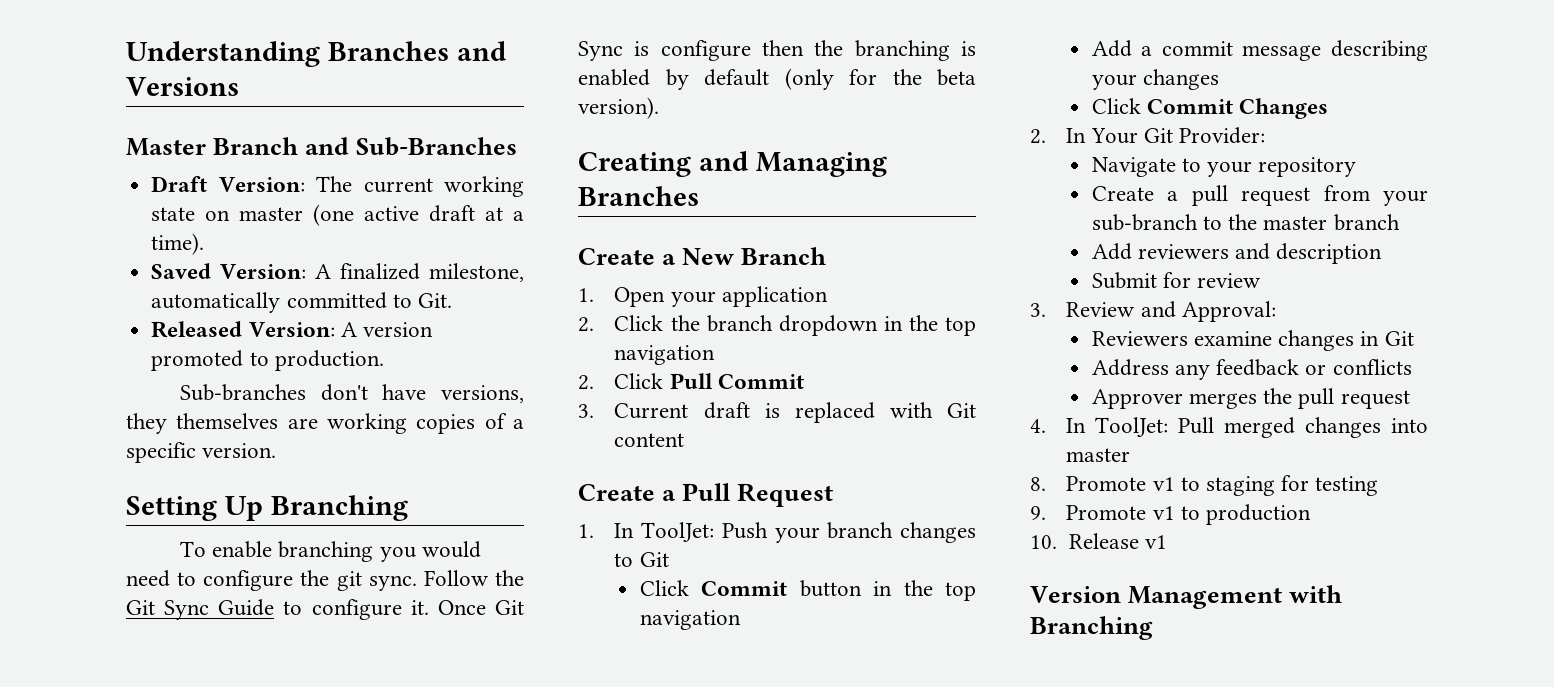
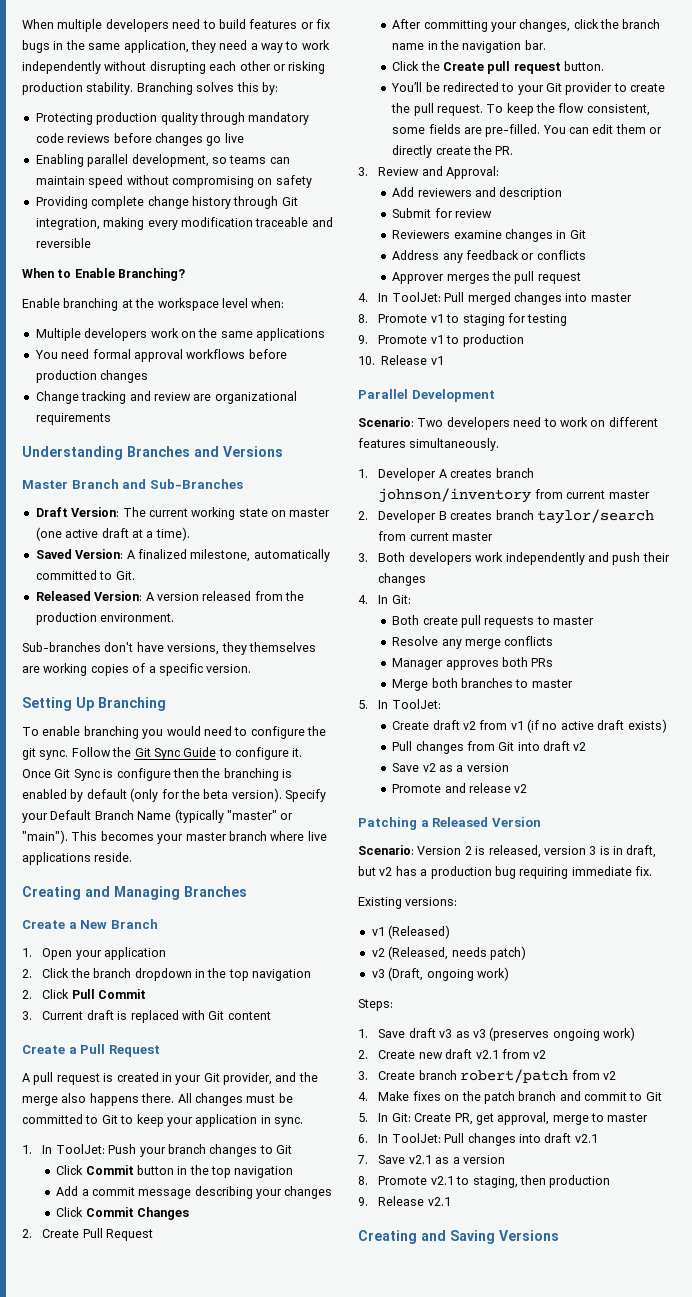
+ When multiple developers need to build features or fix bugs in the same application, they need a way to work independently without disrupting each other or risking production stability. Branching solves this by:
+ Protecting production quality through mandatory code reviews before changes go live
+ Enabling parallel development, so teams can maintain speed without compromising on safety
+ Providing complete change history through Git integration, making every modification traceable and reversible
+ When to Enable Branching?
+ Enable branching at the workspace level when:
+ Multiple developers work on the same applications
+ You need formal approval workflows before production changes
+ Change tracking and review are organizational requirements
- Released Version: A version promoted to production.
+ Released Version: A version released from the production environment.
+ Specify your Default Branch Name (typically "master" or "main"). This becomes your master branch where live applications reside.
+ A pull request is created in your Git provider, and the merge also happens there. All changes must be committed to Git to keep your application in sync.
- 2. In Your Git Provider:
- Navigate to your repository
- Create a pull request from your sub-branch to the master branch
+ 2. Create Pull Request
+ After committing your changes, click the branch name in the navigation bar.
+ Click the Create pull request button.
+ You’ll be redirected to your Git provider to create the pull request. To keep the flow consistent, some fields are pre-filled. You can edit them or directly create the PR.
+ 3. Review and Approval:
- 3. Review and Approval:
- Version Management with Branching
+ Parallel Development
+ Scenario: Two developers need to work on different features simultaneously.
+ 1. Developer A creates branch johnson/inventory from current master
+ 2. Developer B creates branch taylor/search from current master
+ 3. Both developers work independently and push their changes
+ 4. In Git:
+ Both create pull requests to master
+ Resolve any merge conflicts
+ Manager approves both PRs
+ Merge both branches to master
+ 5. In ToolJet:
+ Create draft v2 from v1 (if no active draft exists)
+ Pull changes from Git into draft v2
+ Save v2 as a version
+ Promote and release v2
+ Patching a Released Version
+ Scenario: Version 2 is released, version 3 is in draft, but v2 has a production bug requiring immediate fix.
+ Existing versions:
+ v1 (Released)
+ v2 (Released, needs patch)
+ v3 (Draft, ongoing work)
+ Steps:
+ 1. Save draft v3 as v3 (preserves ongoing work)
+ 2. Create new draft v2.1 from v2
+ 3. Create branch robert/patch from v2
+ 4. Make fixes on the patch branch and commit to Git
+ 5. In Git: Create PR, get approval, merge to master
+ 6. In ToolJet: Pull changes into draft v2.1
+ 7. Save v2.1 as a version
+ 8. Promote v2.1 to staging, then production
+ 9. Release v2.1
+ Creating and Saving Versions

